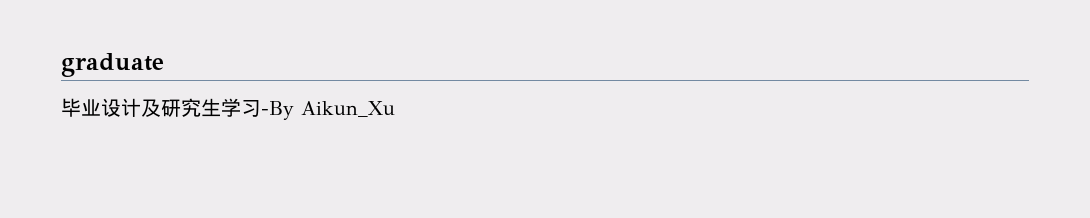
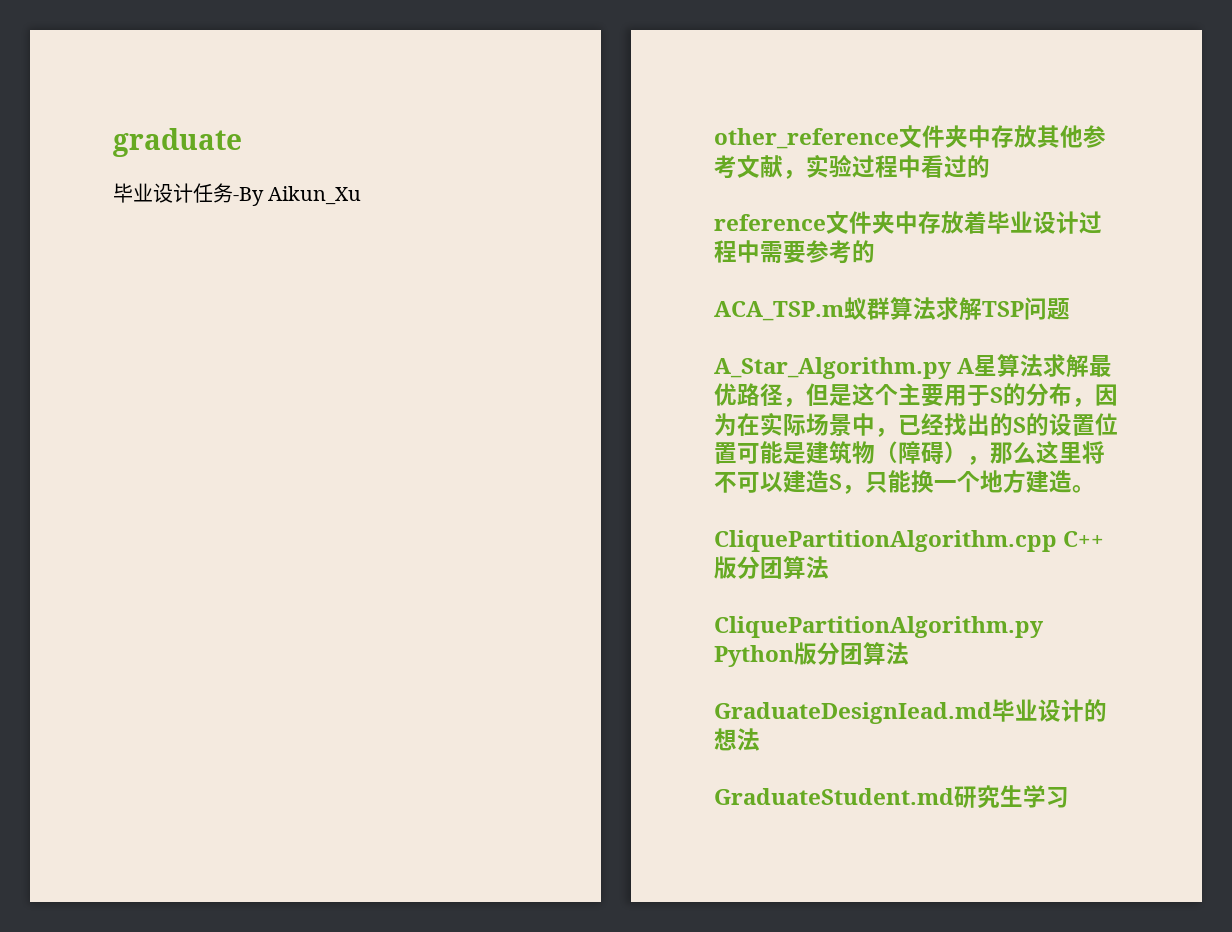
- 毕业设计及研究生学习-By Aikun_Xu
+ 毕业设计任务-By Aikun_Xu
+ other_reference文件夹中存放其他参考文献，实验过程中看过的
+ reference文件夹中存放着毕业设计过程中需要参考的
+ ACA_TSP.m蚁群算法求解TSP问题
+ A_Star_Algorithm.py A星算法求解最优路径，但是这个主要用于S的分布，因为在实际场景中，已经找出的S的设置位置可能是建筑物（障碍），那么这里将不可以建造S，只能换一个地方建造。
+ CliquePartitionAlgorithm.cpp C++版分团算法
+ CliquePartitionAlgorithm.py Python版分团算法
+ GraduateDesignIead.md毕业设计的想法
+ GraduateStudent.md研究生学习

